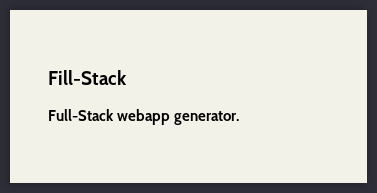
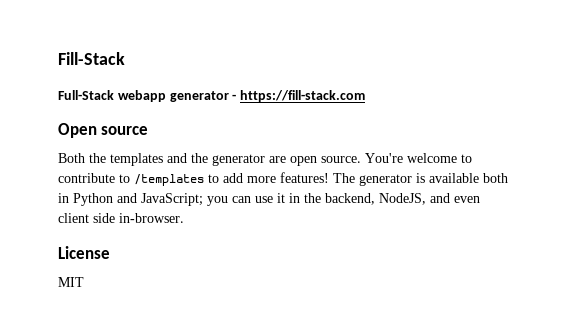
- Full-Stack webapp generator.
+ Full-Stack webapp generator - https://fill-stack.com
+ Open source
+ Both the templates and the generator are open source. You're welcome to contribute to /templates to add more features! The generator is available both in Python and JavaScript; you can use it in the backend, NodeJS, and even client side in-browser.
+ License
+ MIT

